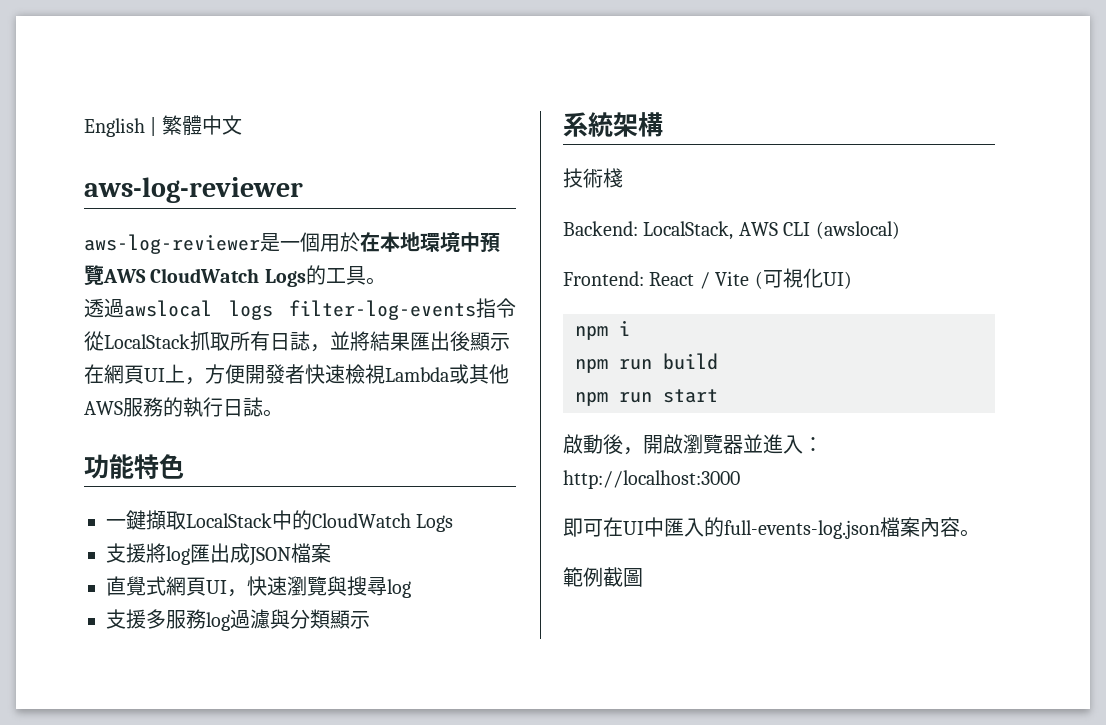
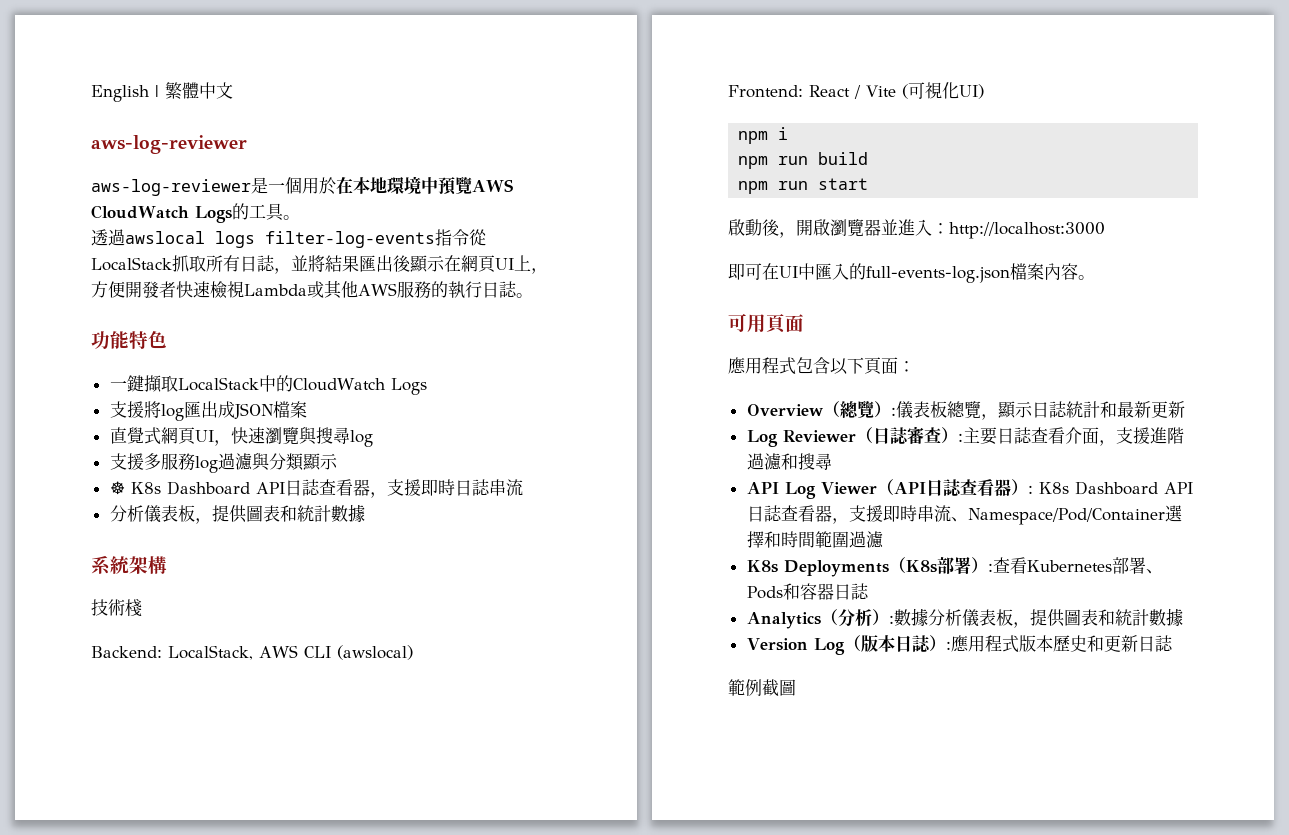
+ ☸ K8s Dashboard API日誌查看器，支援即時日誌串流
+ 分析儀表板，提供圖表和統計數據
+ 可用頁面
+ 應用程式包含以下頁面：
+ Overview（總覽）:儀表板總覽，顯示日誌統計和最新更新
+ Log Reviewer（日誌審查）:主要日誌查看介面，支援進階過濾和搜尋
+ API Log Viewer（API日誌查看器）: K8s Dashboard API日誌查看器，支援即時串流、Namespace/Pod/Container選擇和時間範圍過濾
+ K8s Deployments（K8s部署）:查看Kubernetes部署、Pods和容器日誌
+ Analytics（分析）:數據分析儀表板，提供圖表和統計數據
+ Version Log（版本日誌）:應用程式版本歷史和更新日誌

